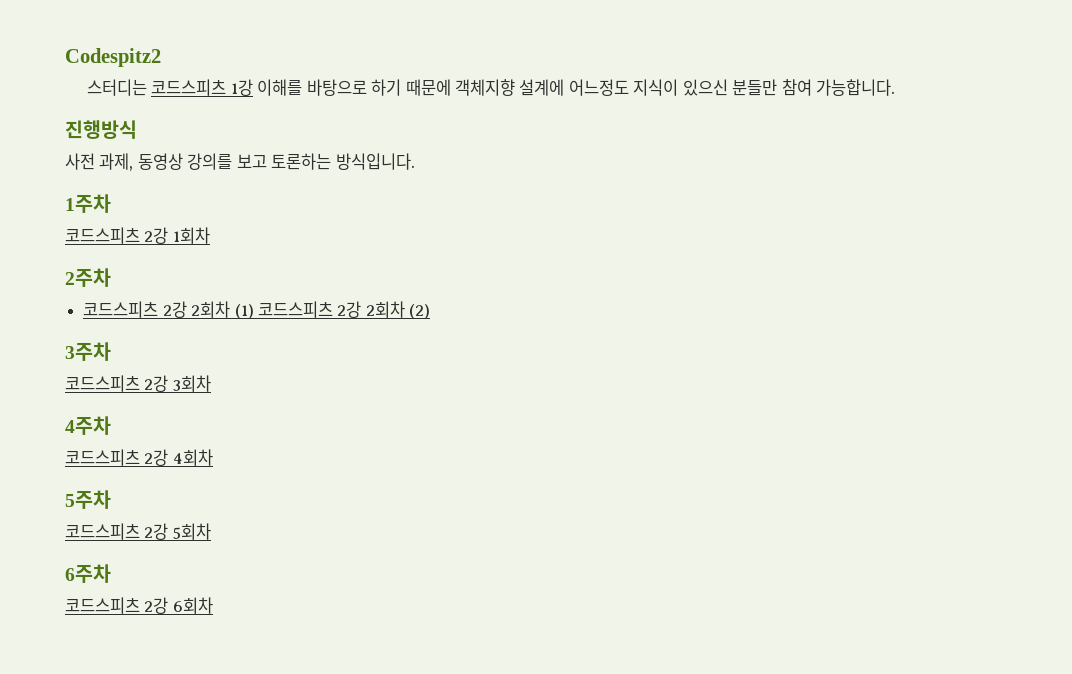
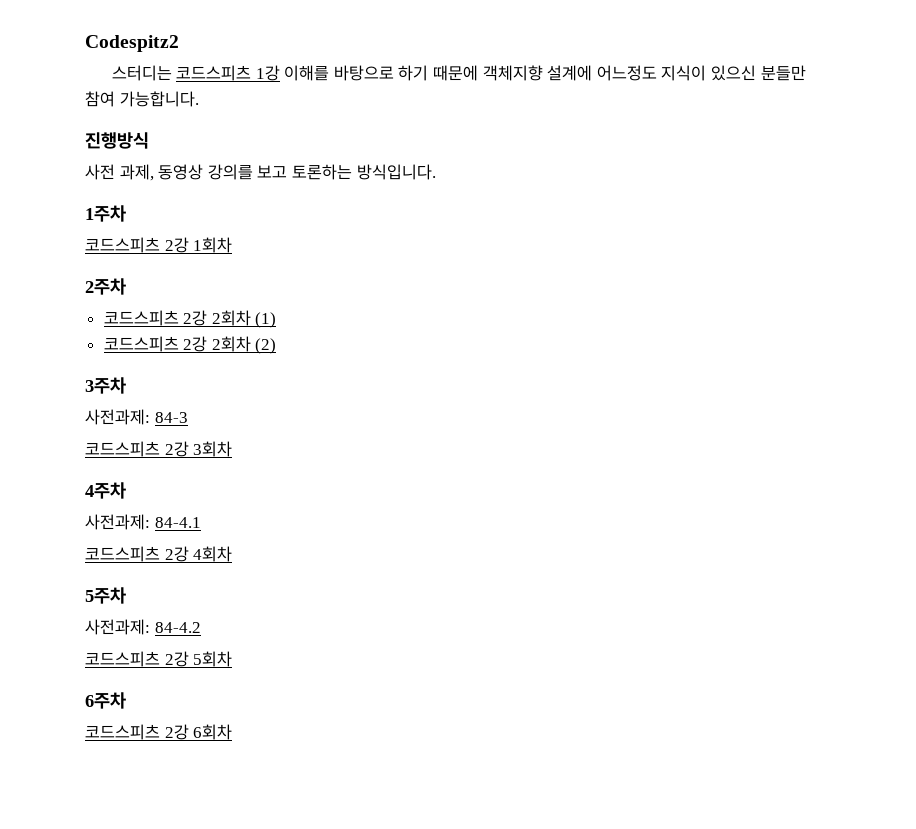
- 코드스피츠 2강 2회차 (1) 코드스피츠 2강 2회차 (2)
+ 코드스피츠 2강 2회차 (1)
+ 코드스피츠 2강 2회차 (2)
+ 사전과제: 84-3
+ 사전과제: 84-4.1
+ 사전과제: 84-4.2

